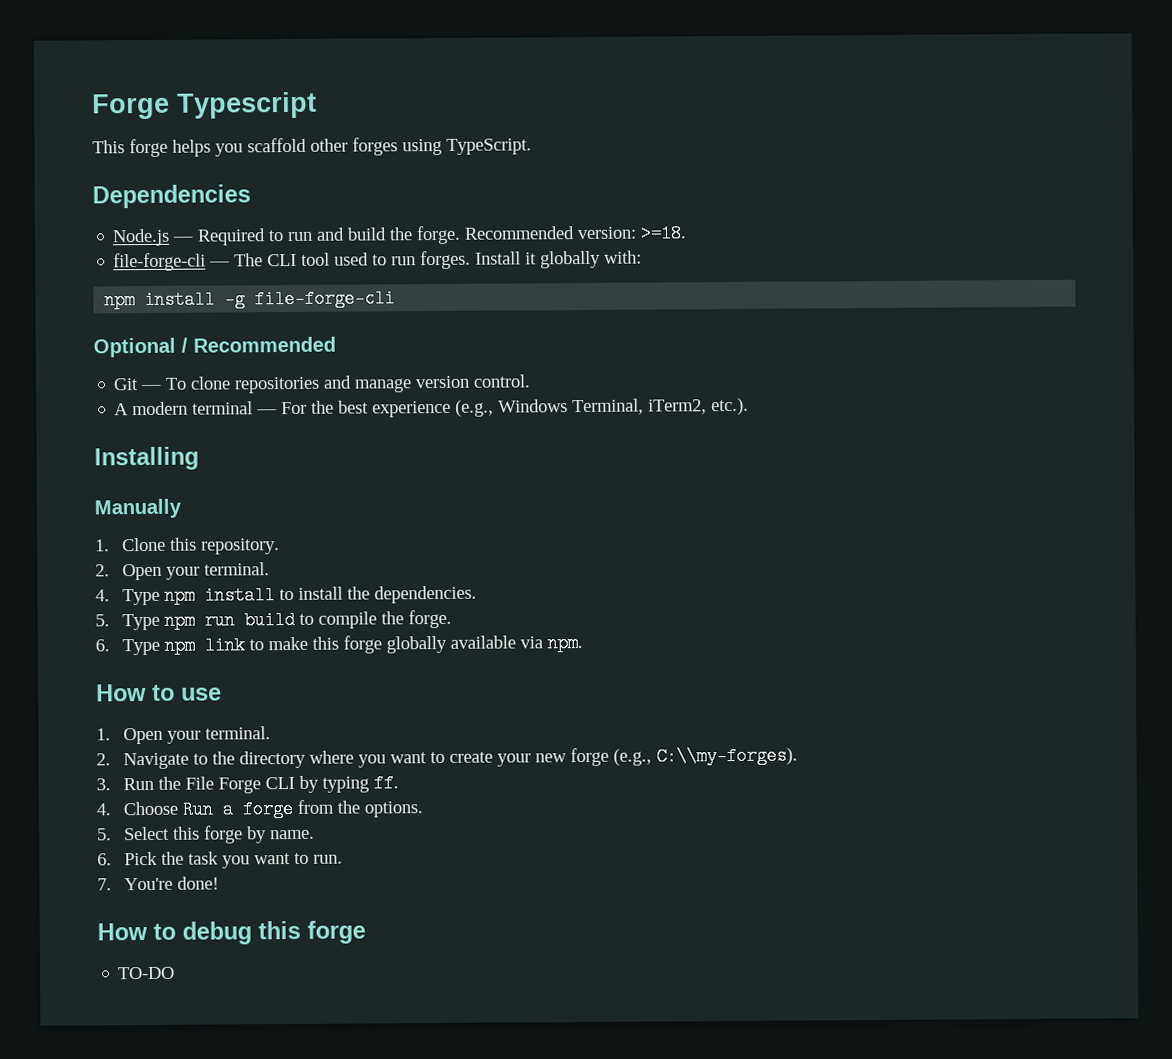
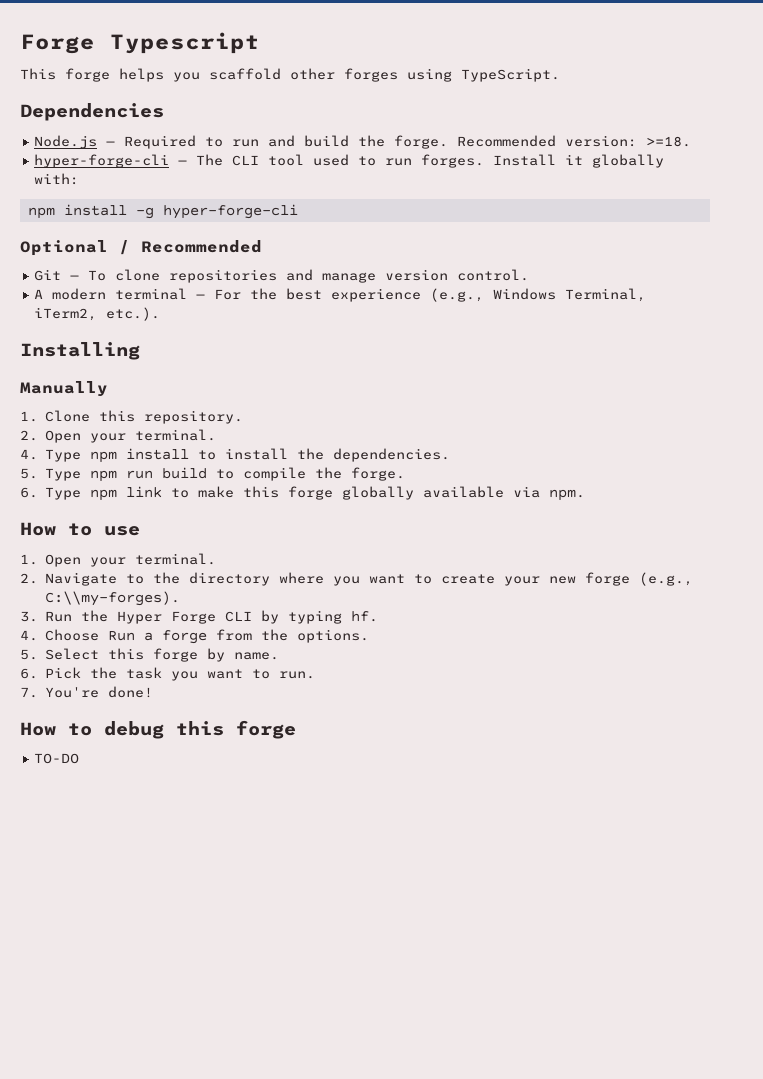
- file-forge-cli — The CLI tool used to run forges.
+ hyper-forge-cli — The CLI tool used to run forges.
- npm install -g file-forge-cli
+ npm install -g hyper-forge-cli
- 3. Run the File Forge CLI by typing ff.
+ 3. Run the Hyper Forge CLI by typing hf.

